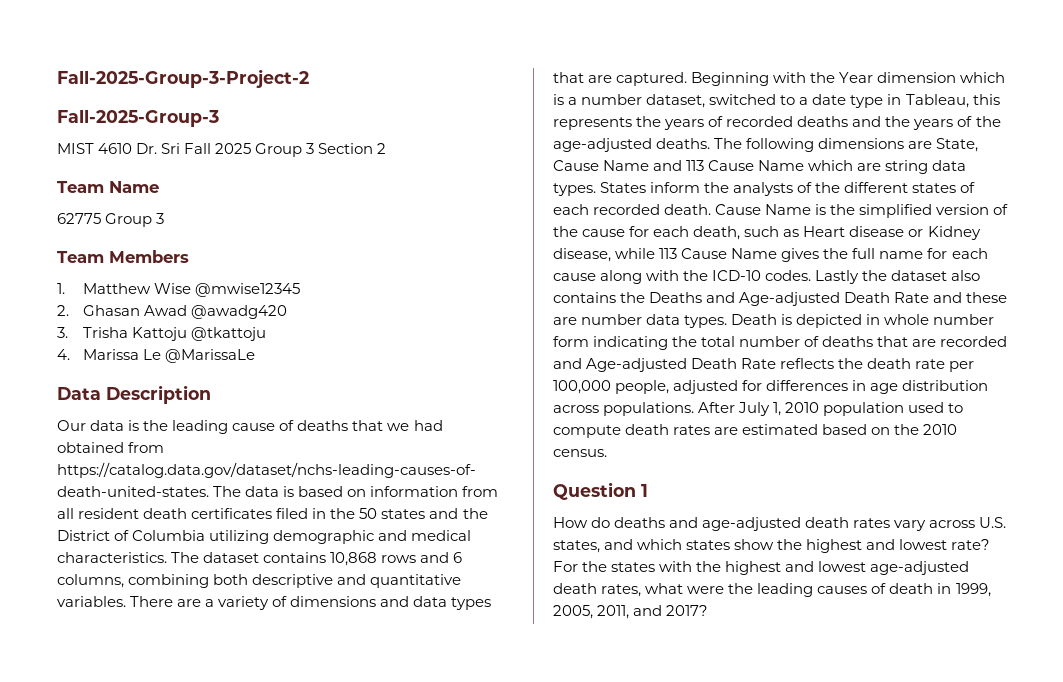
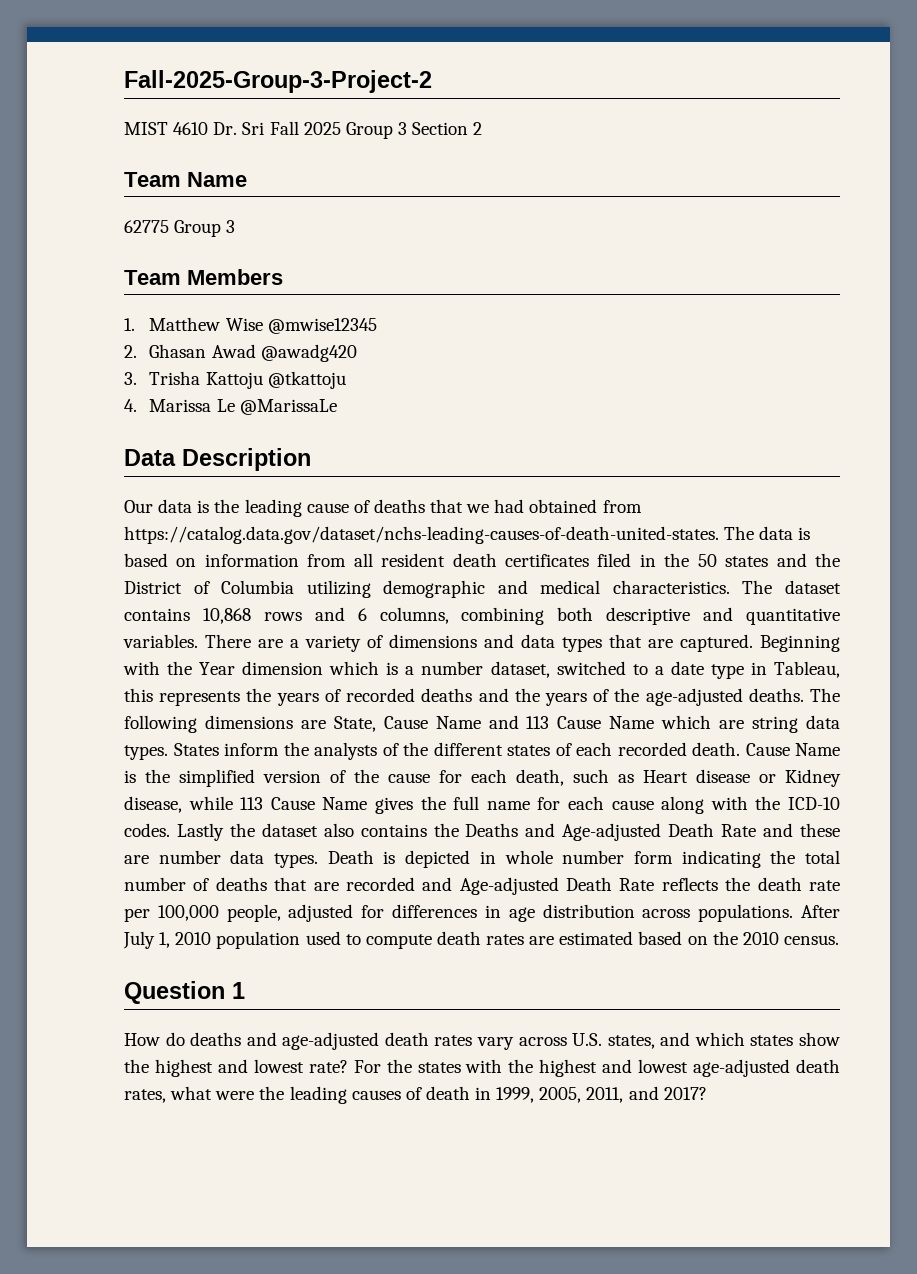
- Fall-2025-Group-3

